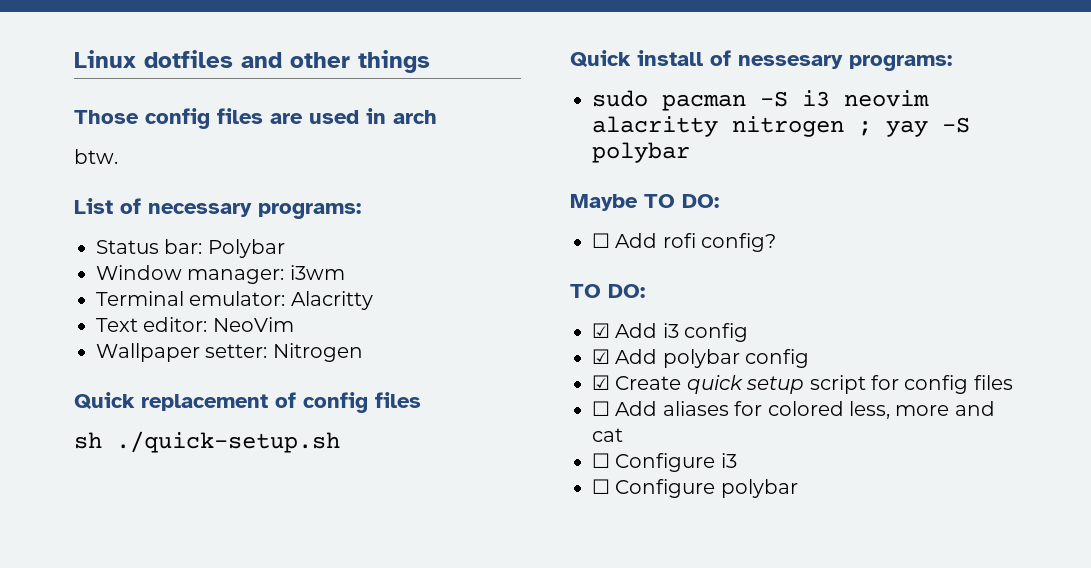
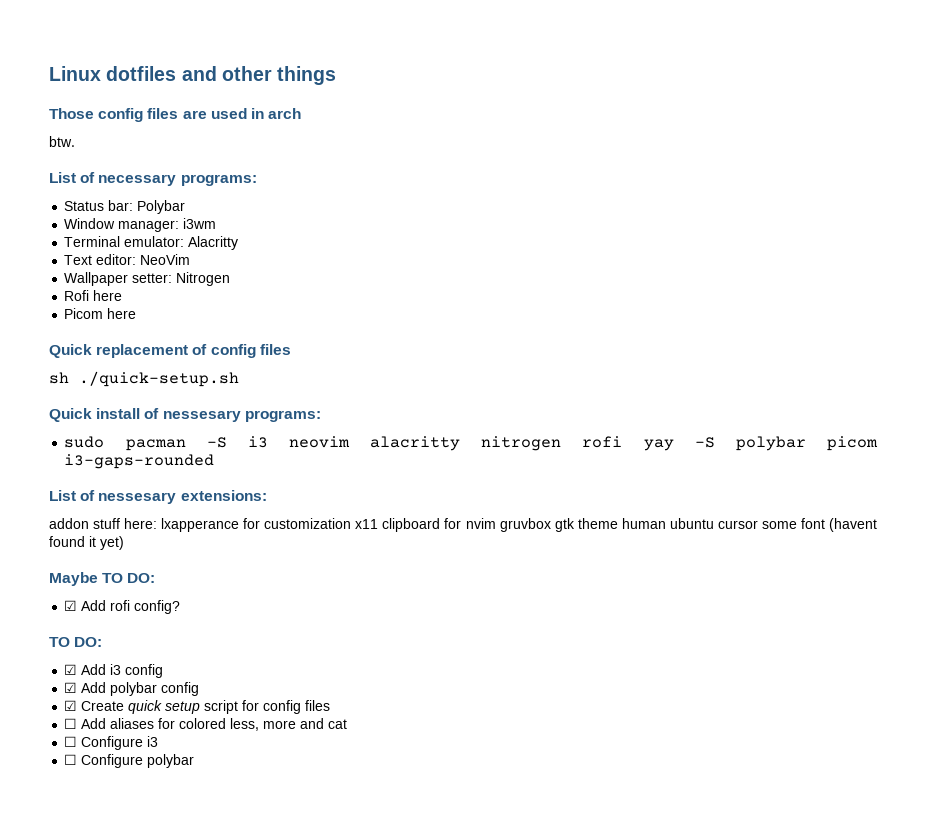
+ Rofi here
+ Picom here
- sudo pacman -S i3 neovim alacritty nitrogen ; yay -S polybar
+ sudo pacman -S i3 neovim alacritty nitrogen rofi yay -S polybar picom i3-gaps-rounded
+ List of nessesary extensions:
+ addon stuff here: lxapperance for customization x11 clipboard for nvim gruvbox gtk theme human ubuntu cursor some font (havent found it yet)
- ☐ Add rofi config?
+ ☑ Add rofi config?

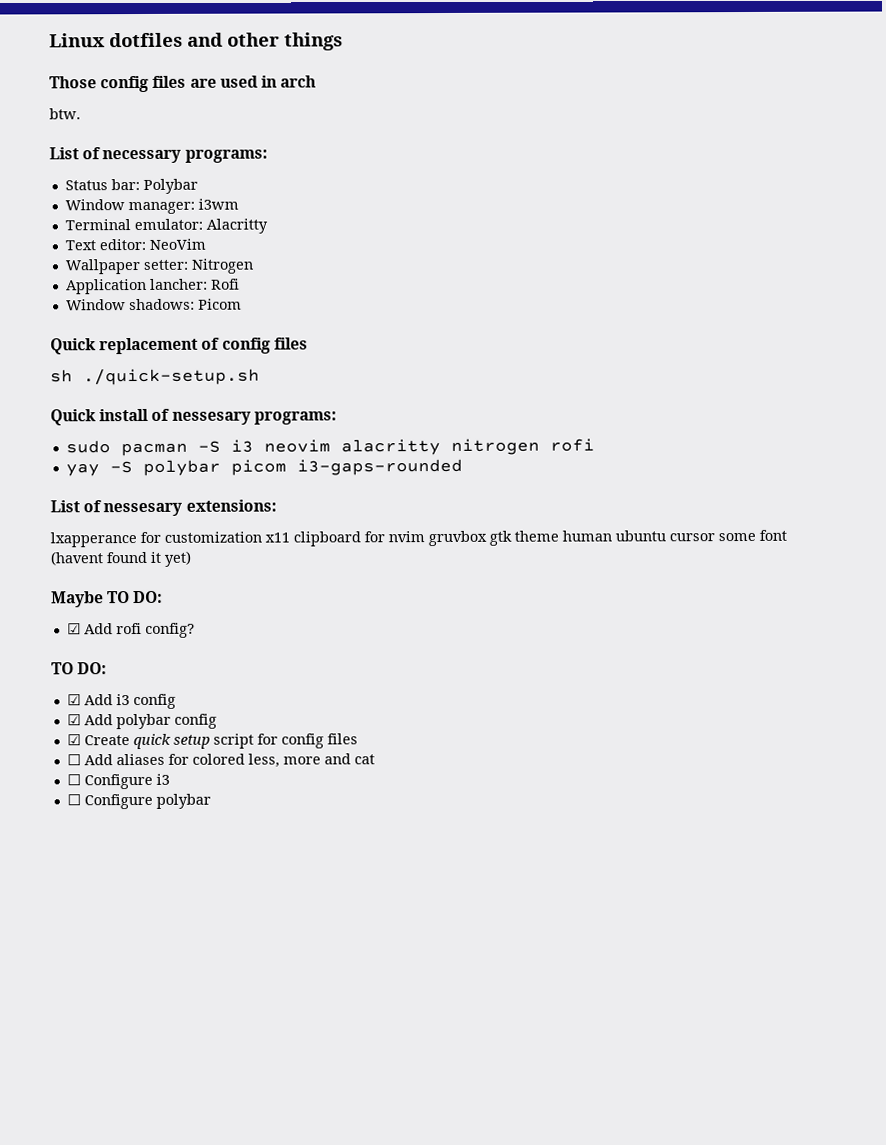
- Rofi here
- Picom here
+ Application lancher: Rofi
+ Window shadows: Picom
- sudo pacman -S i3 neovim alacritty nitrogen rofi yay -S polybar picom i3-gaps-rounded
+ sudo pacman -S i3 neovim alacritty nitrogen rofi
+ yay -S polybar picom i3-gaps-rounded
- addon stuff here: lxapperance for customization x11 clipboard for nvim gruvbox gtk theme human ubuntu cursor some font (havent found it yet)
+ lxapperance for customization x11 clipboard for nvim gruvbox gtk theme human ubuntu cursor some font (havent found it yet)

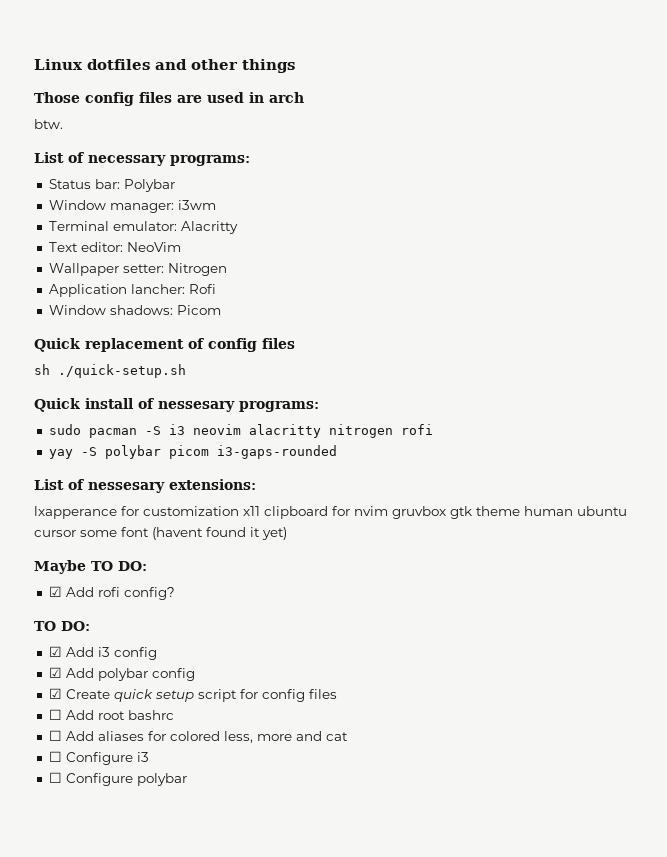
+ ☐ Add root bashrc

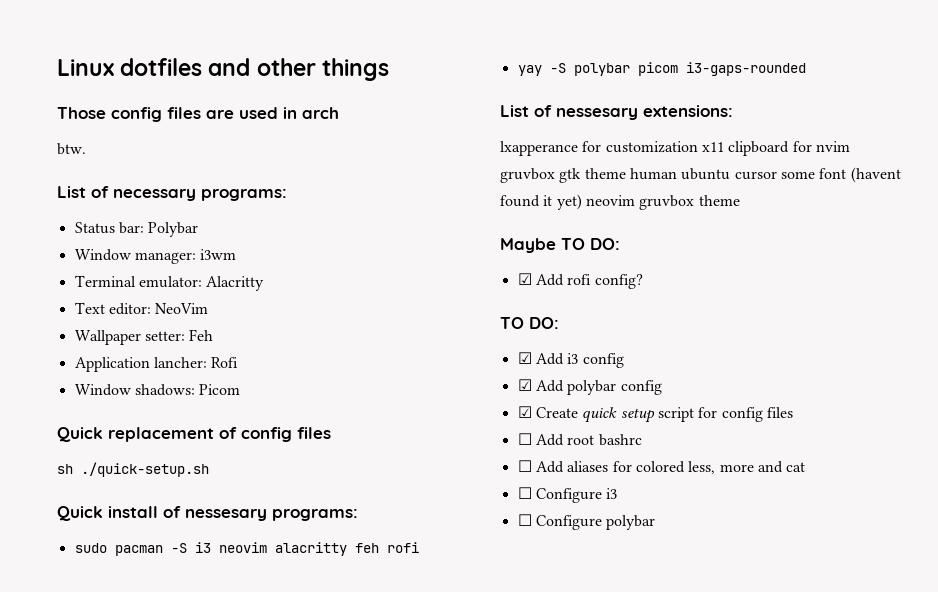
- Wallpaper setter: Nitrogen
+ Wallpaper setter: Feh
- sudo pacman -S i3 neovim alacritty nitrogen rofi
+ sudo pacman -S i3 neovim alacritty feh rofi
- lxapperance for customization x11 clipboard for nvim gruvbox gtk theme human ubuntu cursor some font (havent found it yet)
+ lxapperance for customization x11 clipboard for nvim gruvbox gtk theme human ubuntu cursor some font (havent found it yet) neovim gruvbox theme

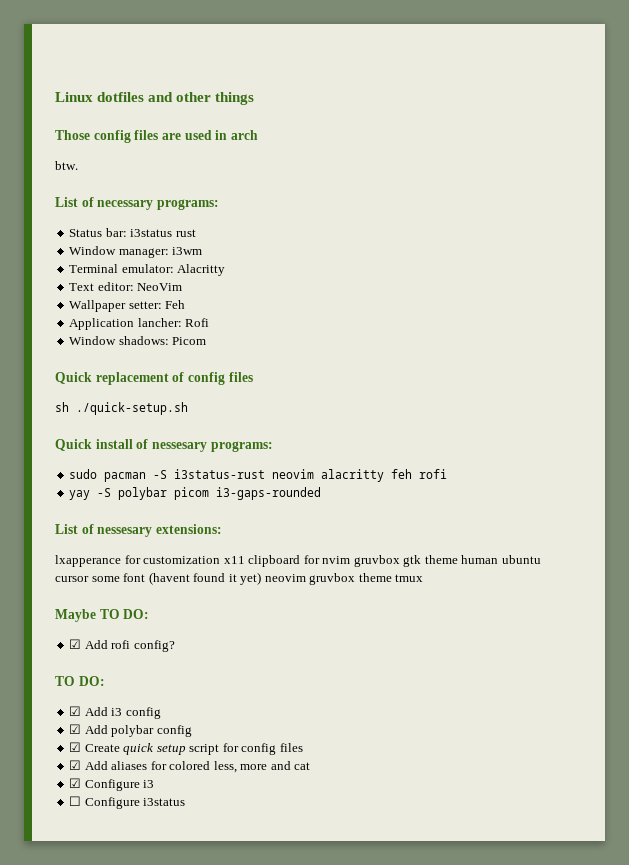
- Status bar: Polybar
+ Status bar: i3status rust
- sudo pacman -S i3 neovim alacritty feh rofi
+ sudo pacman -S i3status-rust neovim alacritty feh rofi
- lxapperance for customization x11 clipboard for nvim gruvbox gtk theme human ubuntu cursor some font (havent found it yet) neovim gruvbox theme
+ lxapperance for customization x11 clipboard for nvim gruvbox gtk theme human ubuntu cursor some font (havent found it yet) neovim gruvbox theme tmux
- ☐ Add root bashrc
- ☐ Add aliases for colored less, more and cat
+ ☑ Add aliases for colored less, more and cat
- ☐ Configure i3
+ ☑ Configure i3
- ☐ Configure polybar
+ ☐ Configure i3status

